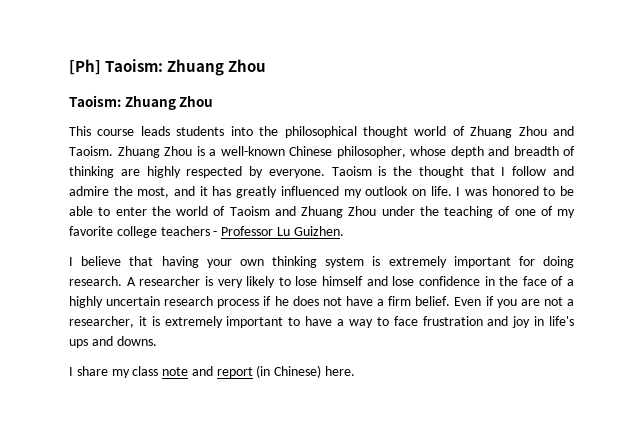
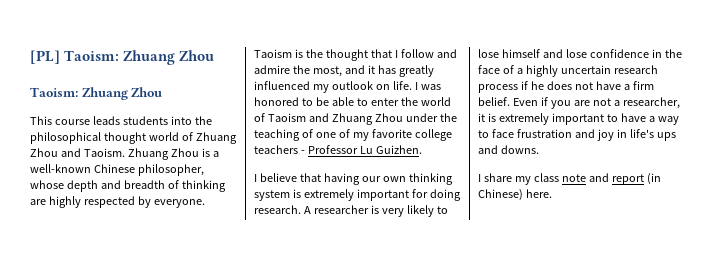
- [Ph] Taoism: Zhuang Zhou
+ [PL] Taoism: Zhuang Zhou
- I believe that having your own thinking system is extremely important for doing research.
+ I believe that having our own thinking system is extremely important for doing research.

